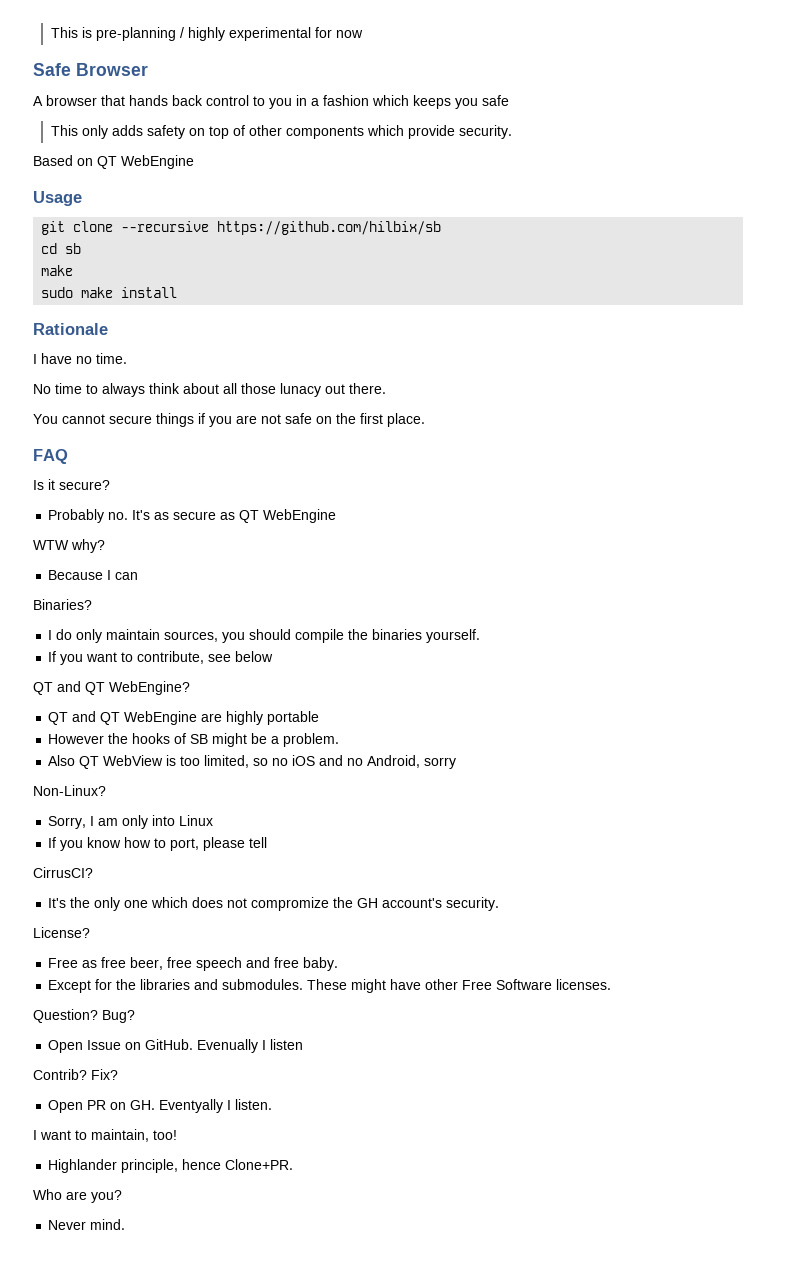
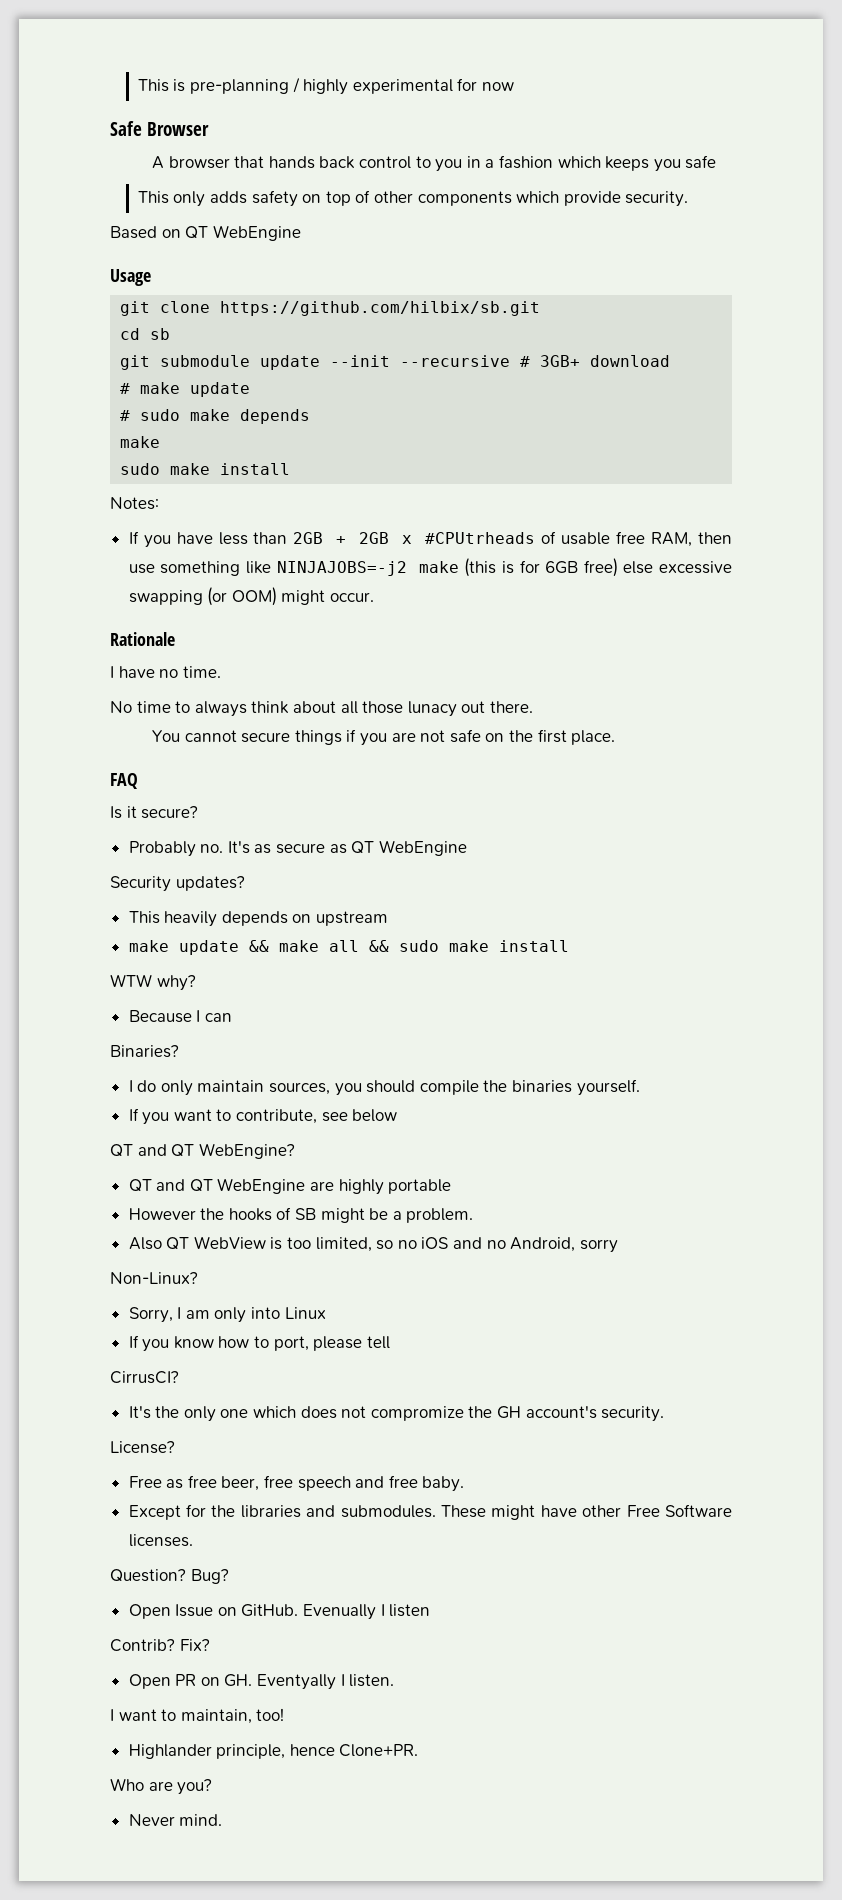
- git clone --recursive https://github.com/hilbix/sb
+ git clone https://github.com/hilbix/sb.git
  cd sb
+ git submodule update --init --recursive # 3GB+ download
+ # make update
+ # sudo make depends
  make
  sudo make install
+ Notes:
+ If you have less than 2GB + 2GB x #CPUtrheads of usable free RAM, then use something like NINJAJOBS=-j2 make (this is for 6GB free) else excessive swapping (or OOM) might occur.
+ Security updates?
+ This heavily depends on upstream
+ make update && make all && sudo make install

